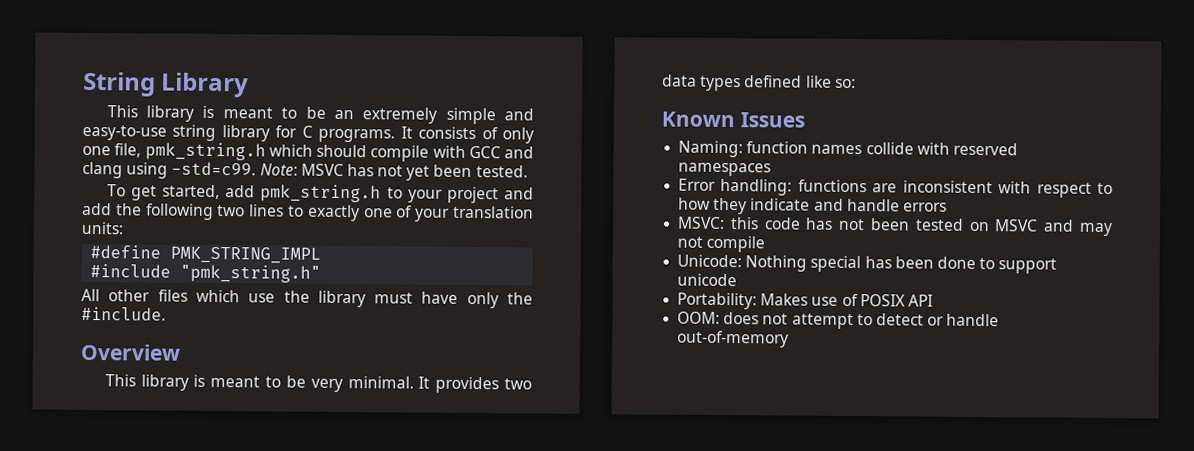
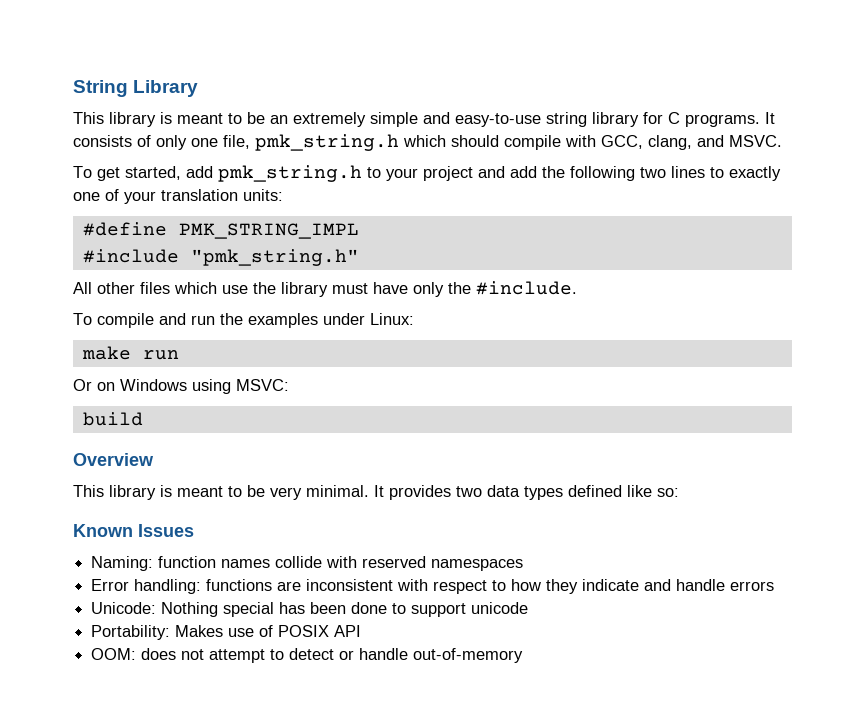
- It consists of only one file, pmk_string.h which should compile with GCC and clang using -std=c99. Note: MSVC has not yet been tested.
+ It consists of only one file, pmk_string.h which should compile with GCC, clang, and MSVC.
+ To compile and run the examples under Linux:
+ make run
+ Or on Windows using MSVC:
+ build
- MSVC: this code has not been tested on MSVC and may not compile

